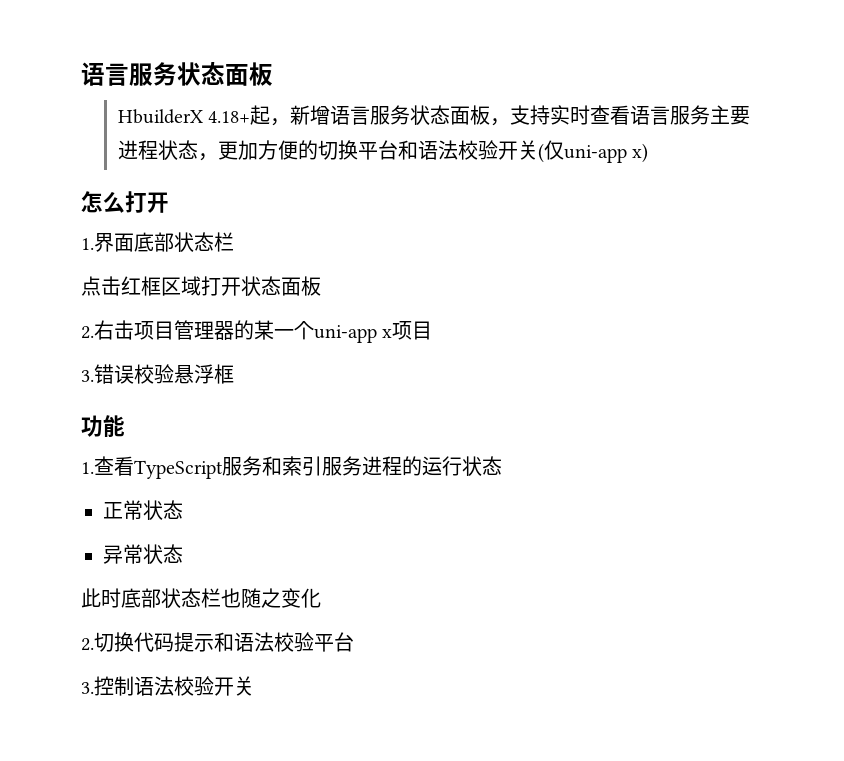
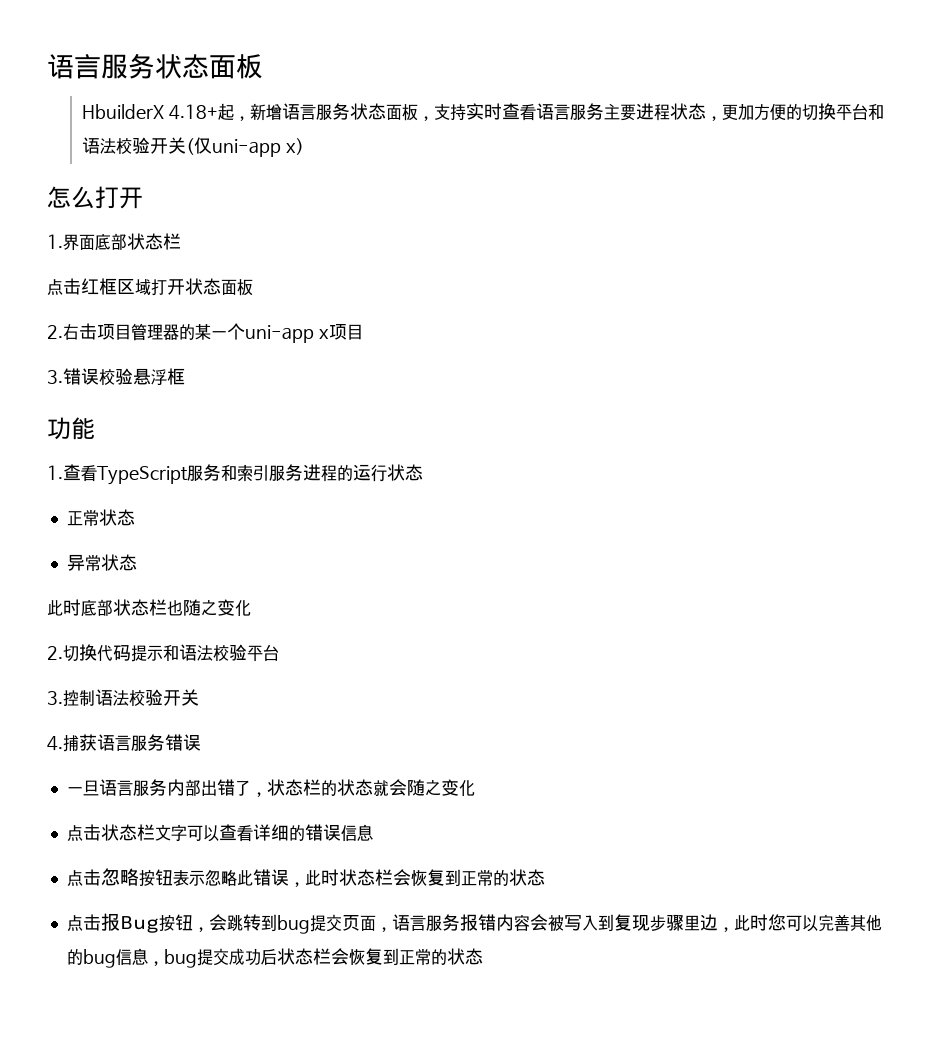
+ 4.捕获语言服务错误
+ 一旦语言服务内部出错了，状态栏的状态就会随之变化
+ 点击状态栏文字可以查看详细的错误信息
+ 点击忽略按钮表示忽略此错误，此时状态栏会恢复到正常的状态
+ 点击报Bug按钮，会跳转到bug提交页面，语言服务报错内容会被写入到复现步骤里边，此时您可以完善其他的bug信息，bug提交成功后状态栏会恢复到正常的状态

